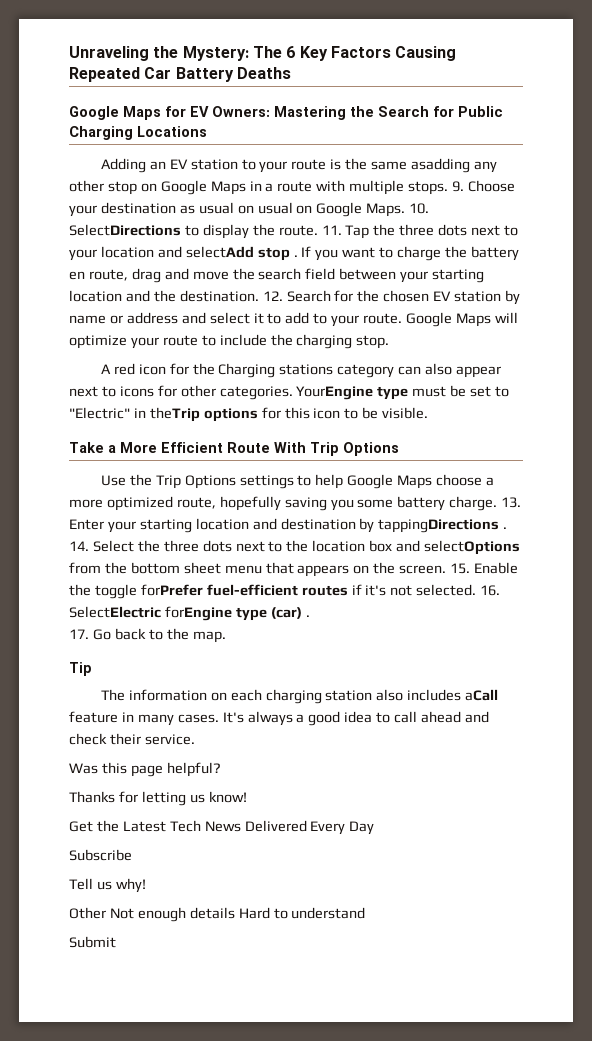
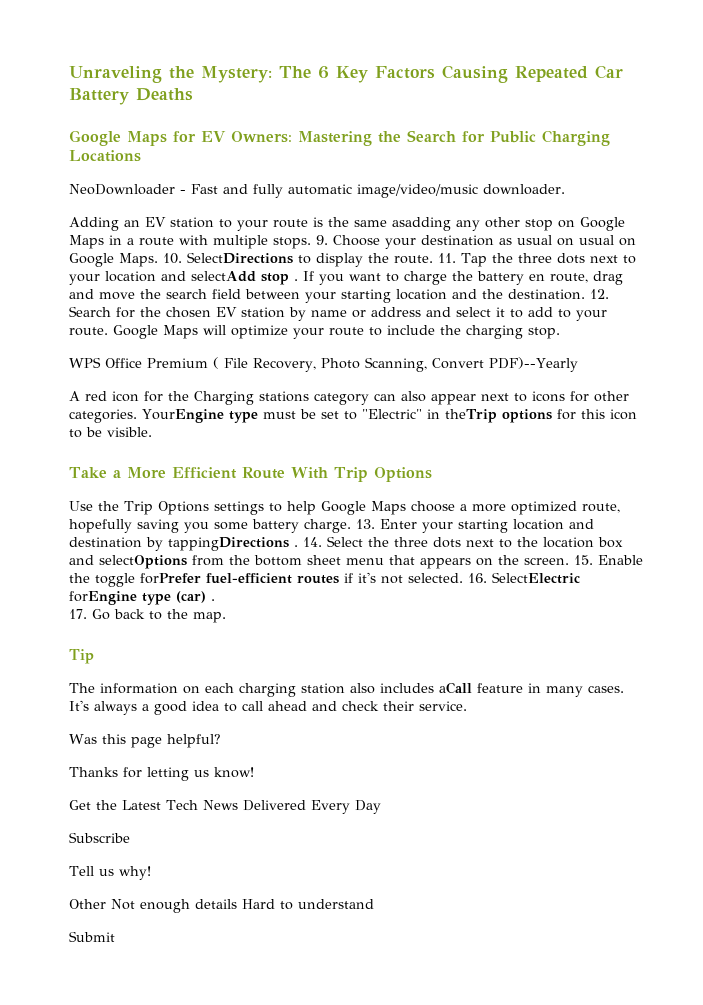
+ NeoDownloader - Fast and fully automatic image/video/music downloader.
+ WPS Office Premium ( File Recovery, Photo Scanning, Convert PDF)--Yearly

